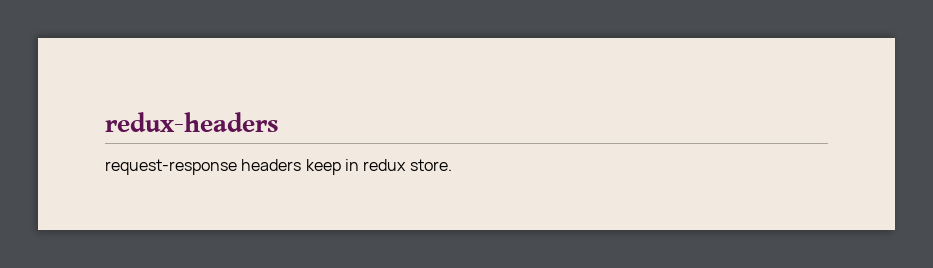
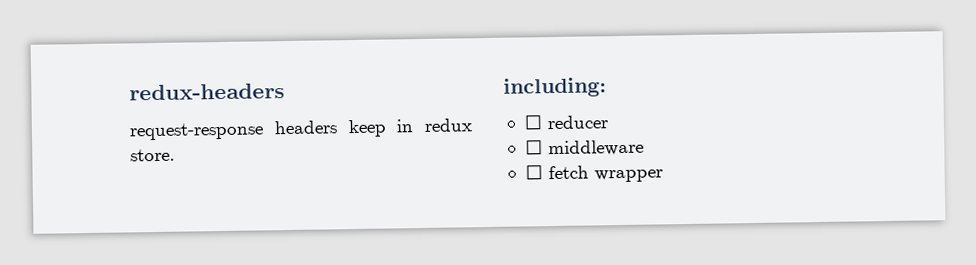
+ including:
+ ☐ reducer
+ ☐ middleware
+ ☐ fetch wrapper

